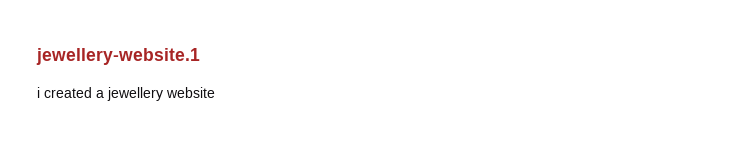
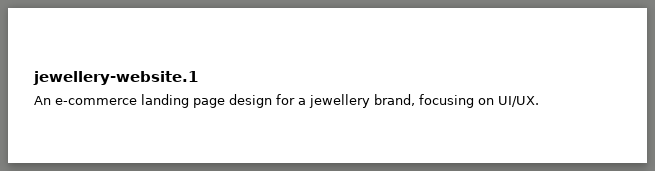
- i created a jewellery website
+ An e-commerce landing page design for a jewellery brand, focusing on UI/UX.

